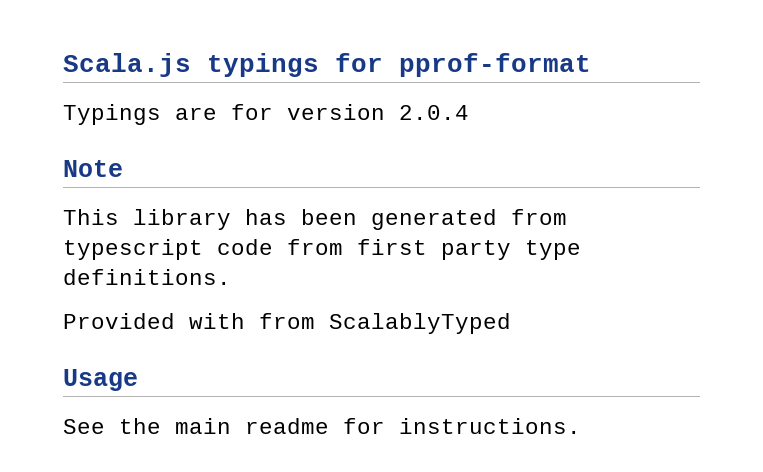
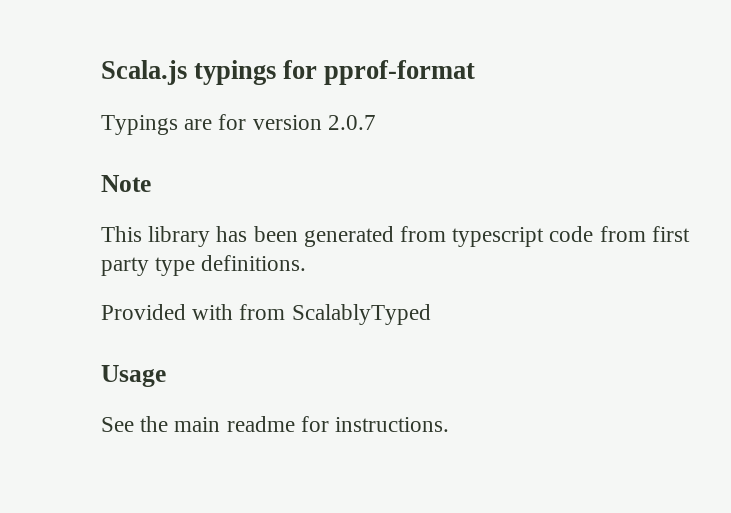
- Typings are for version 2.0.4
+ Typings are for version 2.0.7

